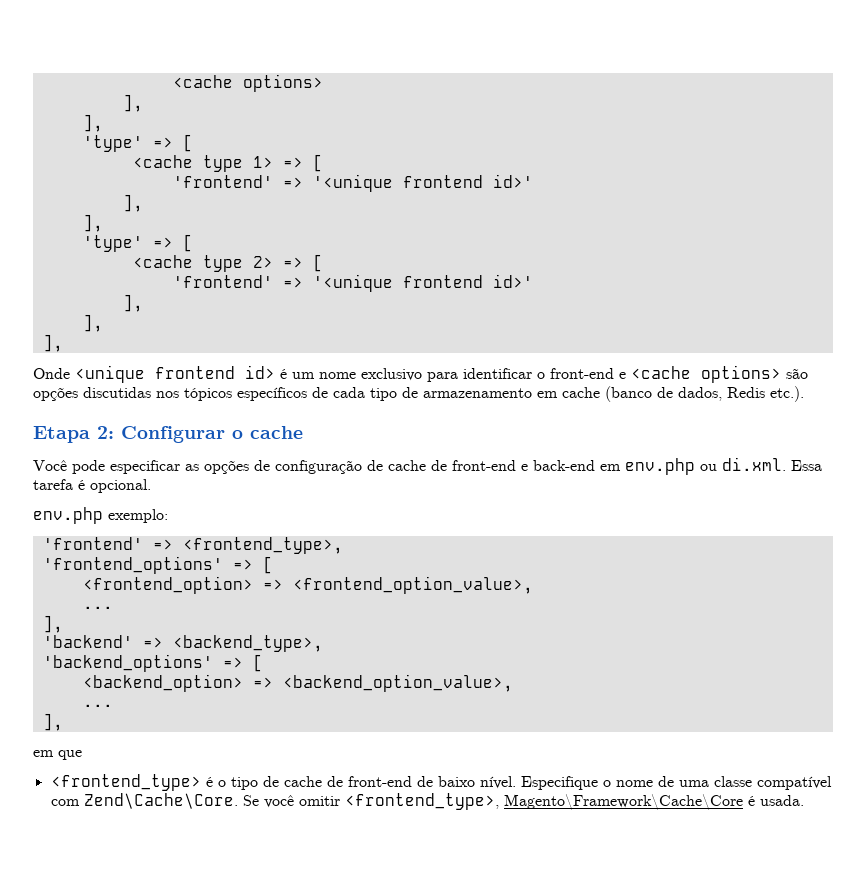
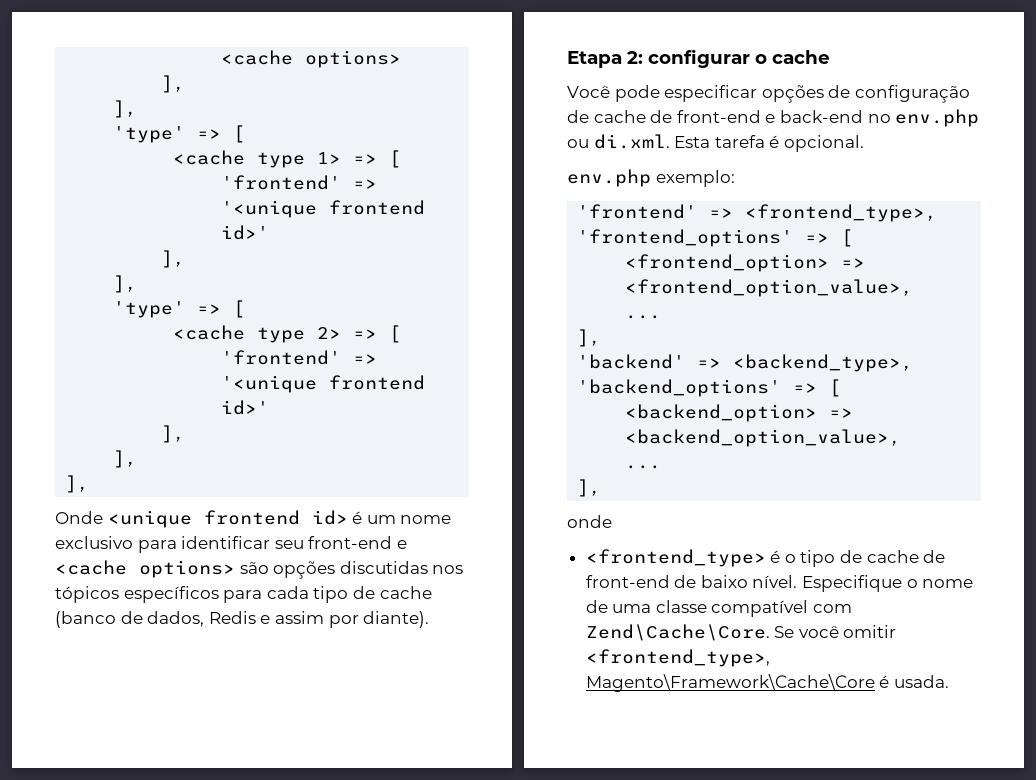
- Onde <unique frontend id> é um nome exclusivo para identificar o front-end e <cache options> são opções discutidas nos tópicos específicos de cada tipo de armazenamento em cache (banco de dados, Redis etc.).
+ Onde <unique frontend id> é um nome exclusivo para identificar seu front-end e <cache options> são opções discutidas nos tópicos específicos para cada tipo de cache (banco de dados, Redis e assim por diante).
- Etapa 2: Configurar o cache
+ Etapa 2: configurar o cache
- Você pode especificar as opções de configuração de cache de front-end e back-end em env.php ou di.xml. Essa tarefa é opcional.
+ Você pode especificar opções de configuração de cache de front-end e back-end no env.php ou di.xml. Esta tarefa é opcional.
- em que
+ onde

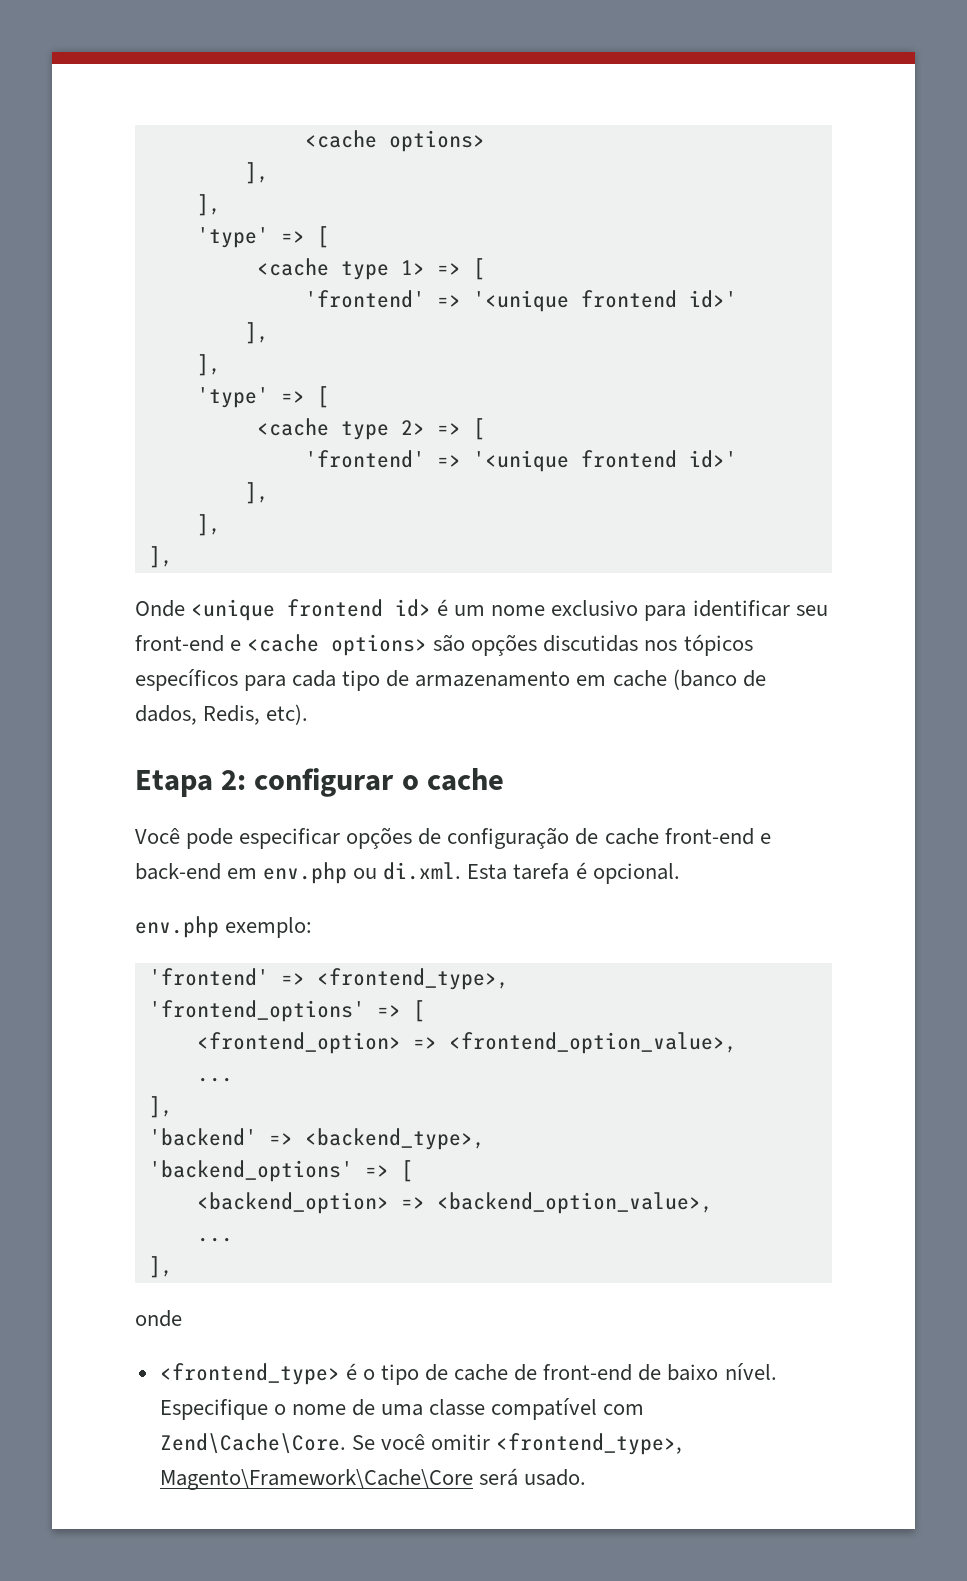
- Onde <unique frontend id> é um nome exclusivo para identificar seu front-end e <cache options> são opções discutidas nos tópicos específicos para cada tipo de cache (banco de dados, Redis e assim por diante).
+ Onde <unique frontend id> é um nome exclusivo para identificar seu front-end e <cache options> são opções discutidas nos tópicos específicos para cada tipo de armazenamento em cache (banco de dados, Redis, etc).
- Você pode especificar opções de configuração de cache de front-end e back-end no env.php ou di.xml. Esta tarefa é opcional.
+ Você pode especificar opções de configuração de cache front-end e back-end em env.php ou di.xml. Esta tarefa é opcional.
- Se você omitir <frontend_type>, Magento\Framework\Cache\Core é usada.
+ Se você omitir <frontend_type>, Magento\Framework\Cache\Core será usado.

